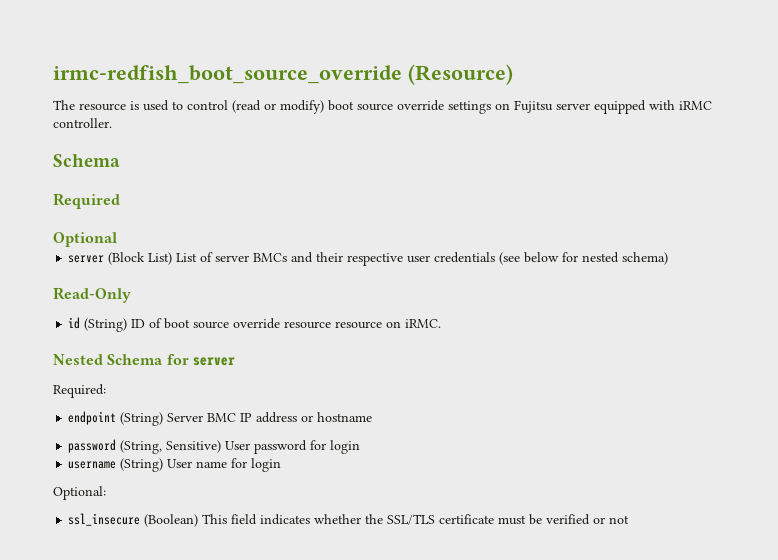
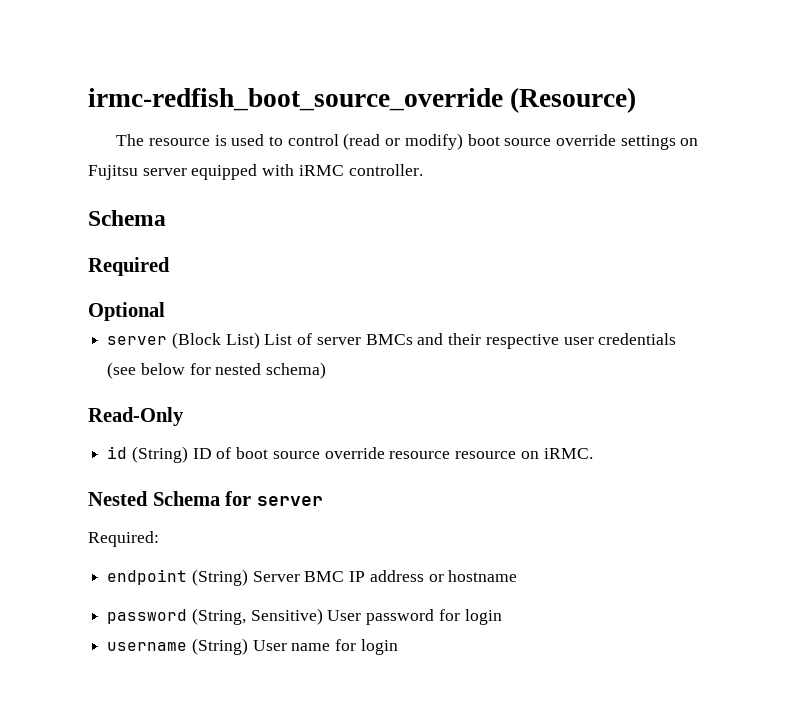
- Optional:
- ssl_insecure (Boolean) This field indicates whether the SSL/TLS certificate must be verified or not

